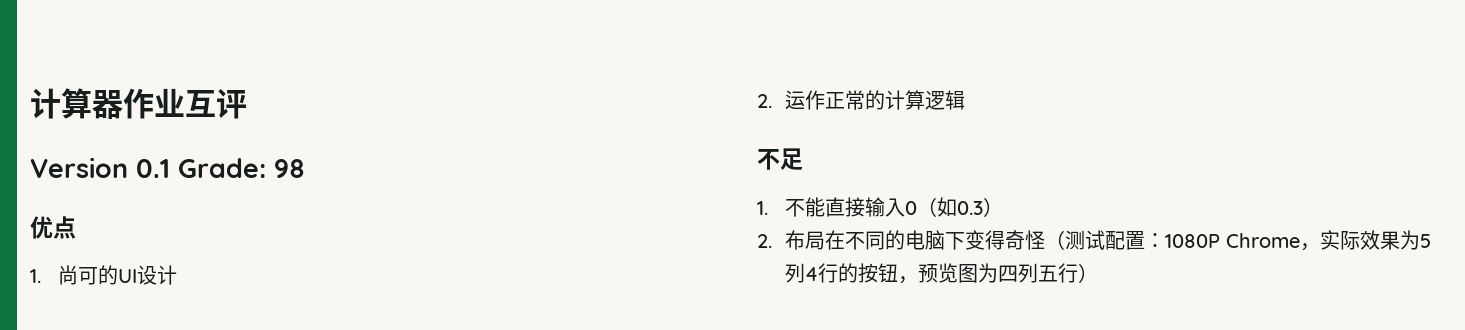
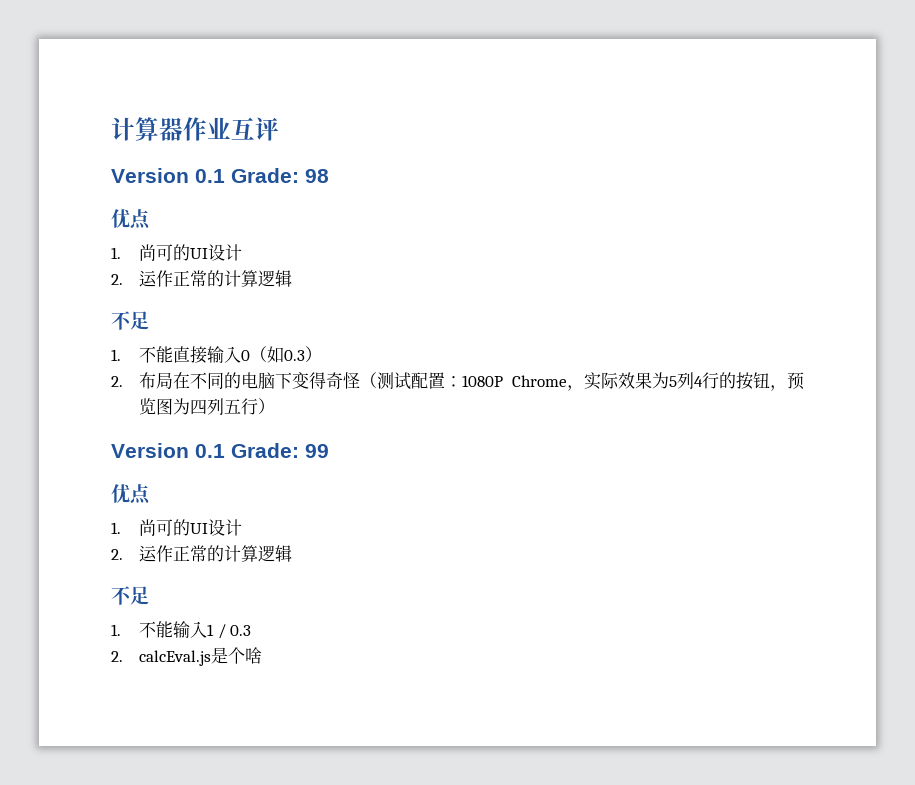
+ Version 0.1 Grade: 99
+ 优点
+ 1.尚可的UI设计
+ 2.运作正常的计算逻辑
+ 不足
+ 1.不能输入1 / 0.3
+ 2. calcEval.js是个啥

